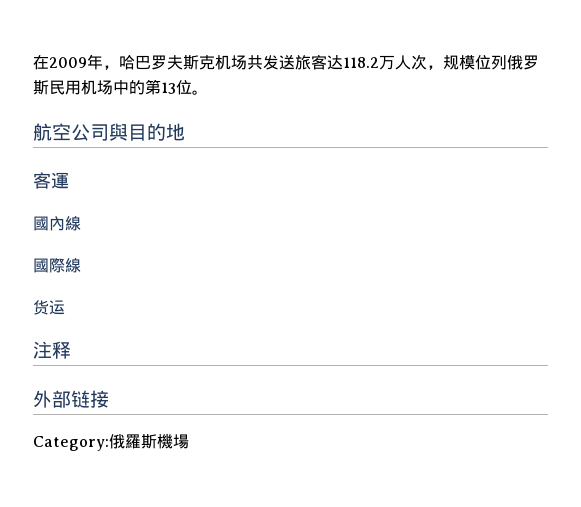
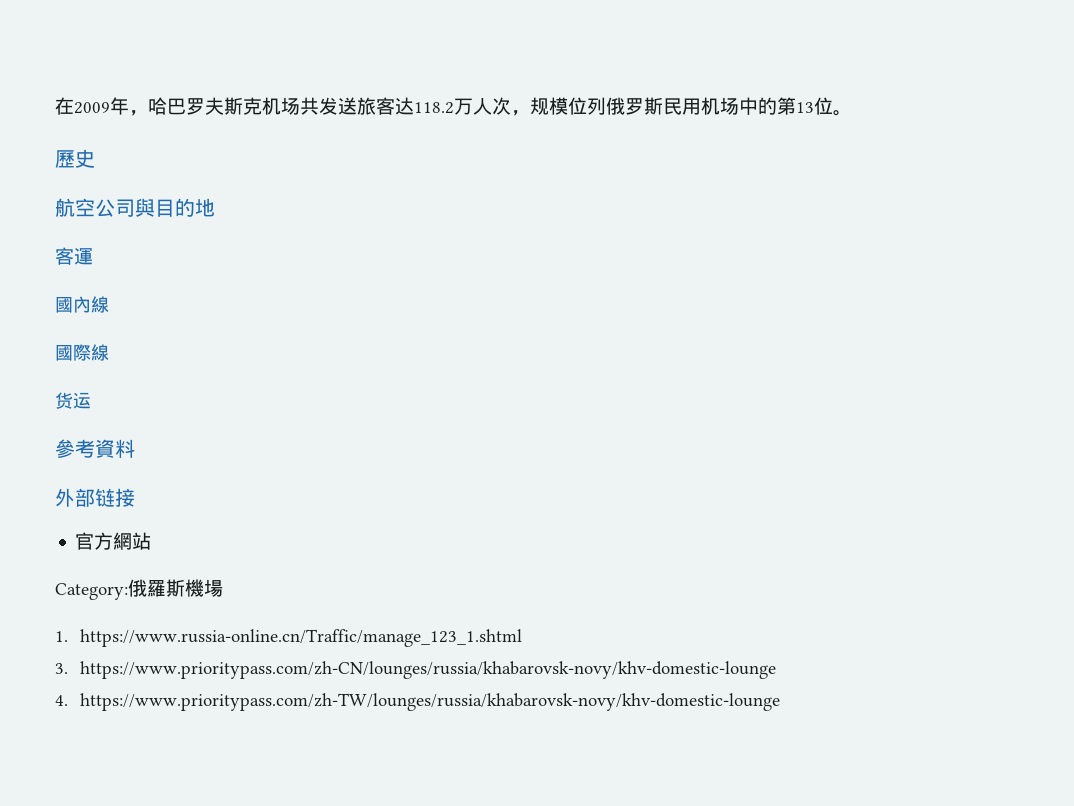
+ 歷史
- 注释
+ 參考資料
+ 官方網站
+ 1. https://www.russia-online.cn/Traffic/manage_123_1.shtml
+ 3. https://www.prioritypass.com/zh-CN/lounges/russia/khabarovsk-novy/khv-domestic-lounge
+ 4. https://www.prioritypass.com/zh-TW/lounges/russia/khabarovsk-novy/khv-domestic-lounge

